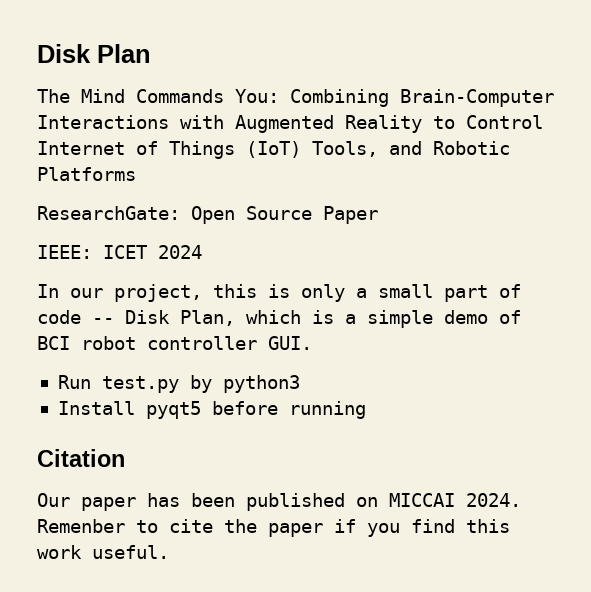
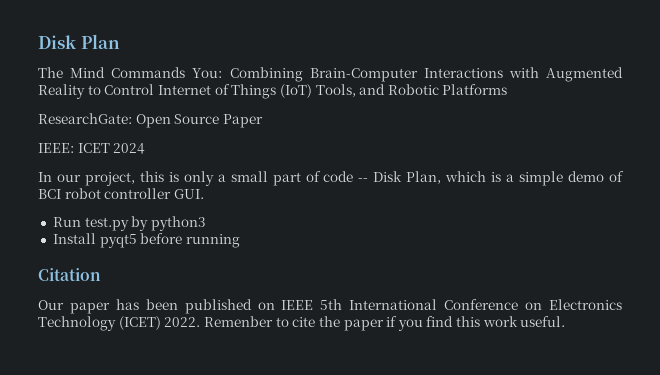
- Our paper has been published on MICCAI 2024.
+ Our paper has been published on IEEE 5th International Conference on Electronics Technology (ICET) 2022.

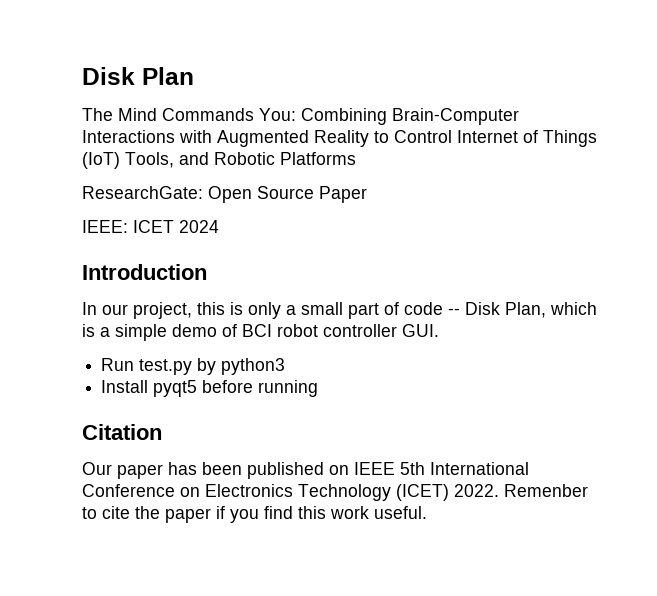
+ Introduction

